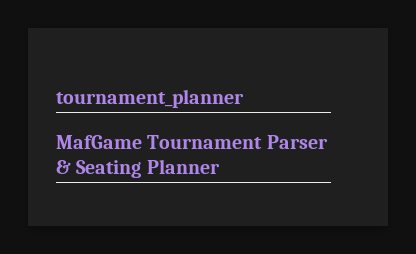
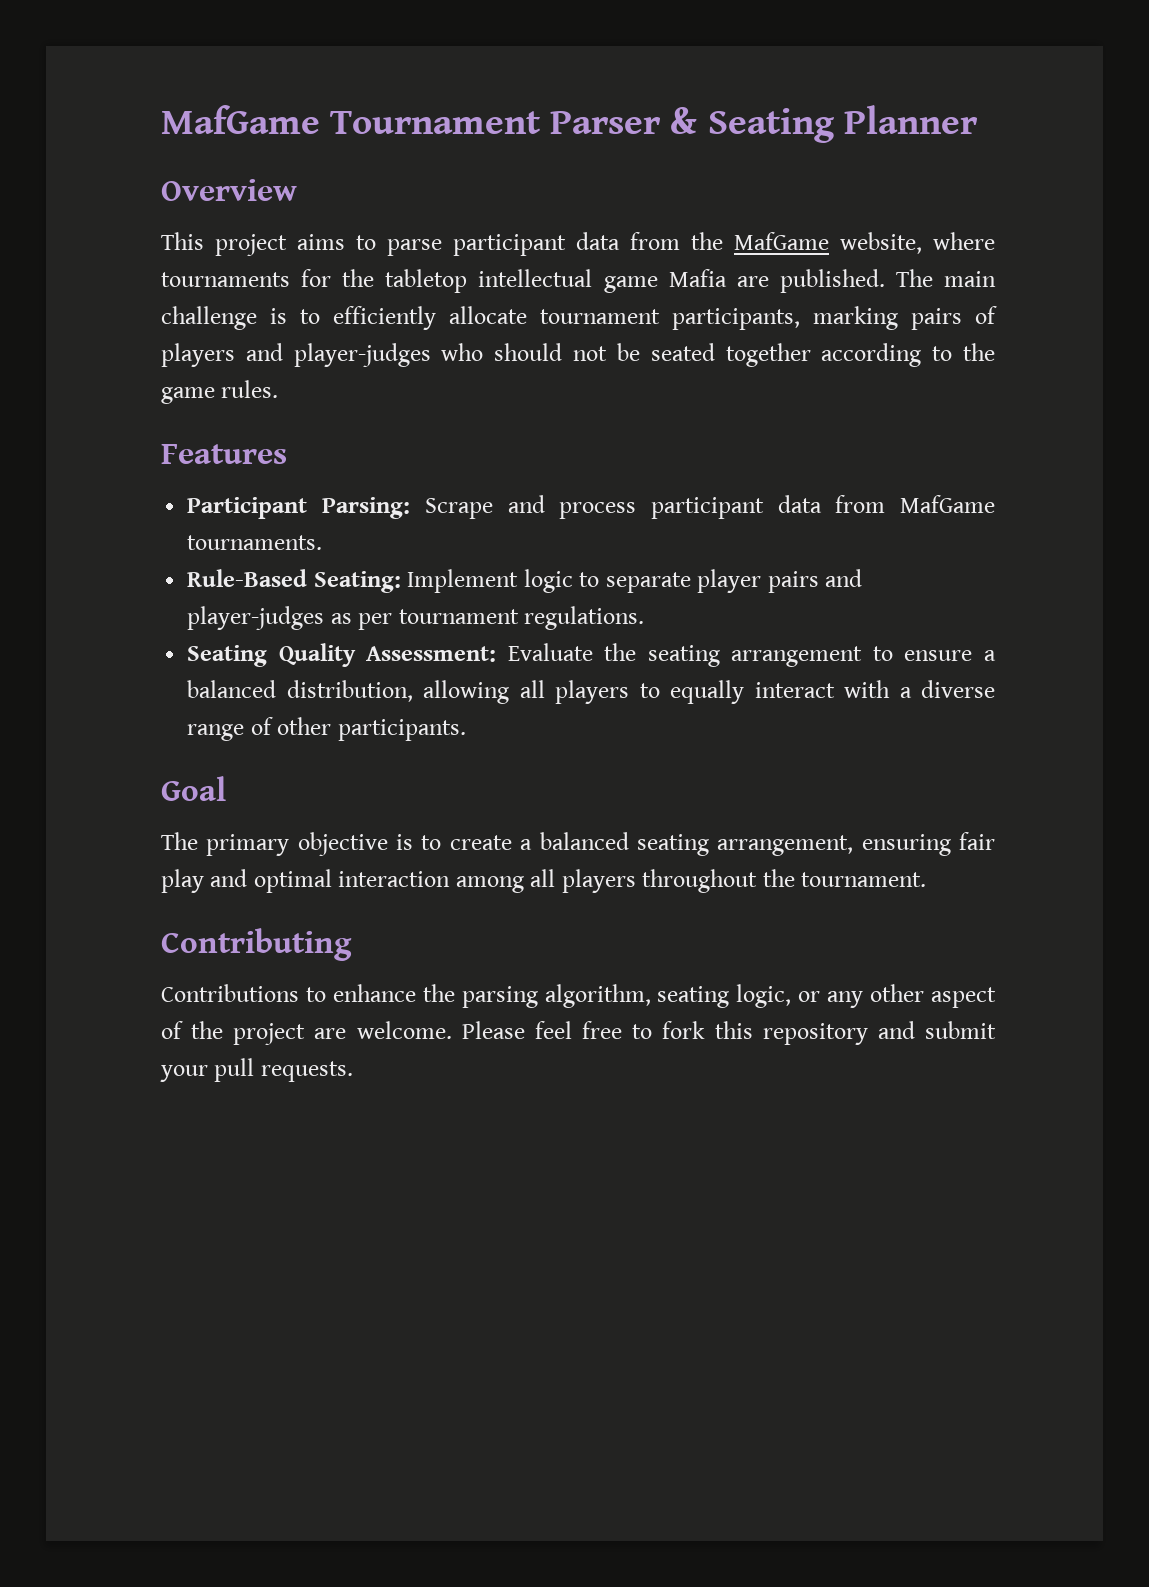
- tournament_planner
+ Overview
+ This project aims to parse participant data from the MafGame website, where tournaments for the tabletop intellectual game Mafia are published. The main challenge is to efficiently allocate tournament participants, marking pairs of players and player-judges who should not be seated together according to the game rules.
+ Features
+ Participant Parsing: Scrape and process participant data from MafGame tournaments.
+ Rule-Based Seating: Implement logic to separate player pairs and player-judges as per tournament regulations.
+ Seating Quality Assessment: Evaluate the seating arrangement to ensure a balanced distribution, allowing all players to equally interact with a diverse range of other participants.
+ Goal
+ The primary objective is to create a balanced seating arrangement, ensuring fair play and optimal interaction among all players throughout the tournament.
+ Contributing
+ Contributions to enhance the parsing algorithm, seating logic, or any other aspect of the project are welcome. Please feel free to fork this repository and submit your pull requests.

